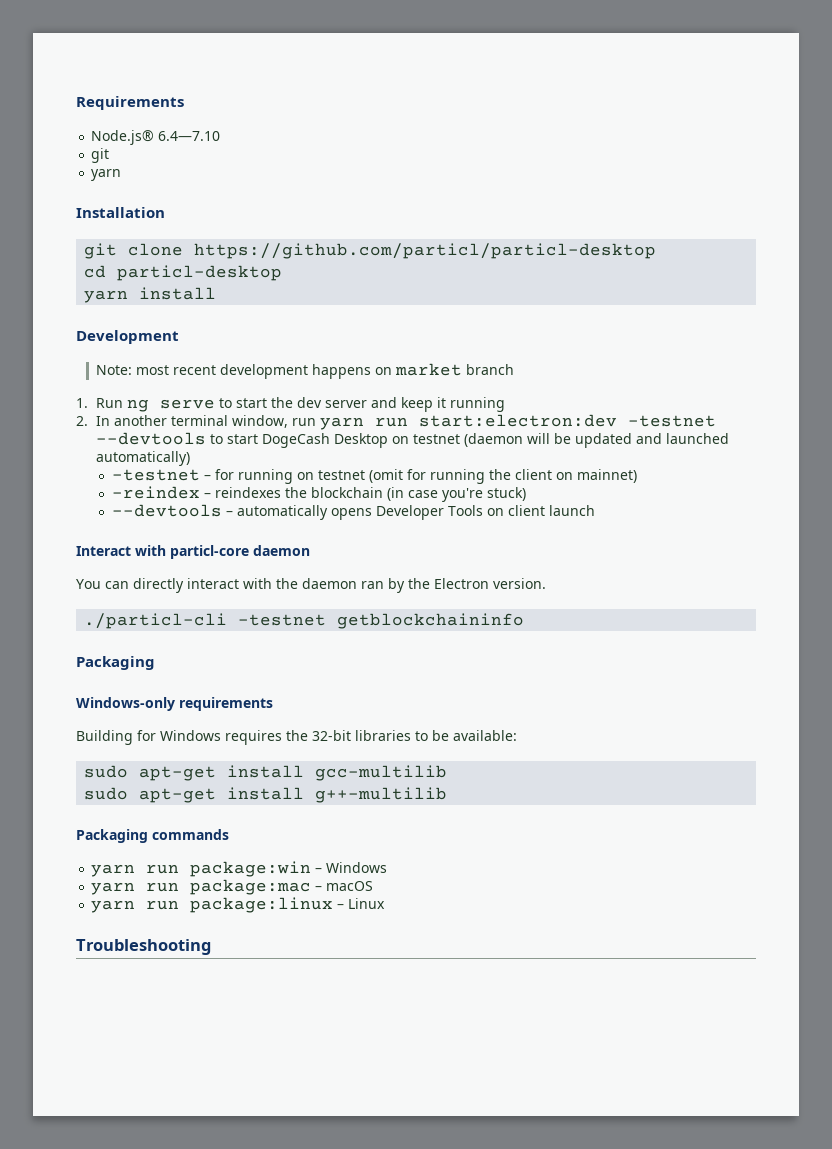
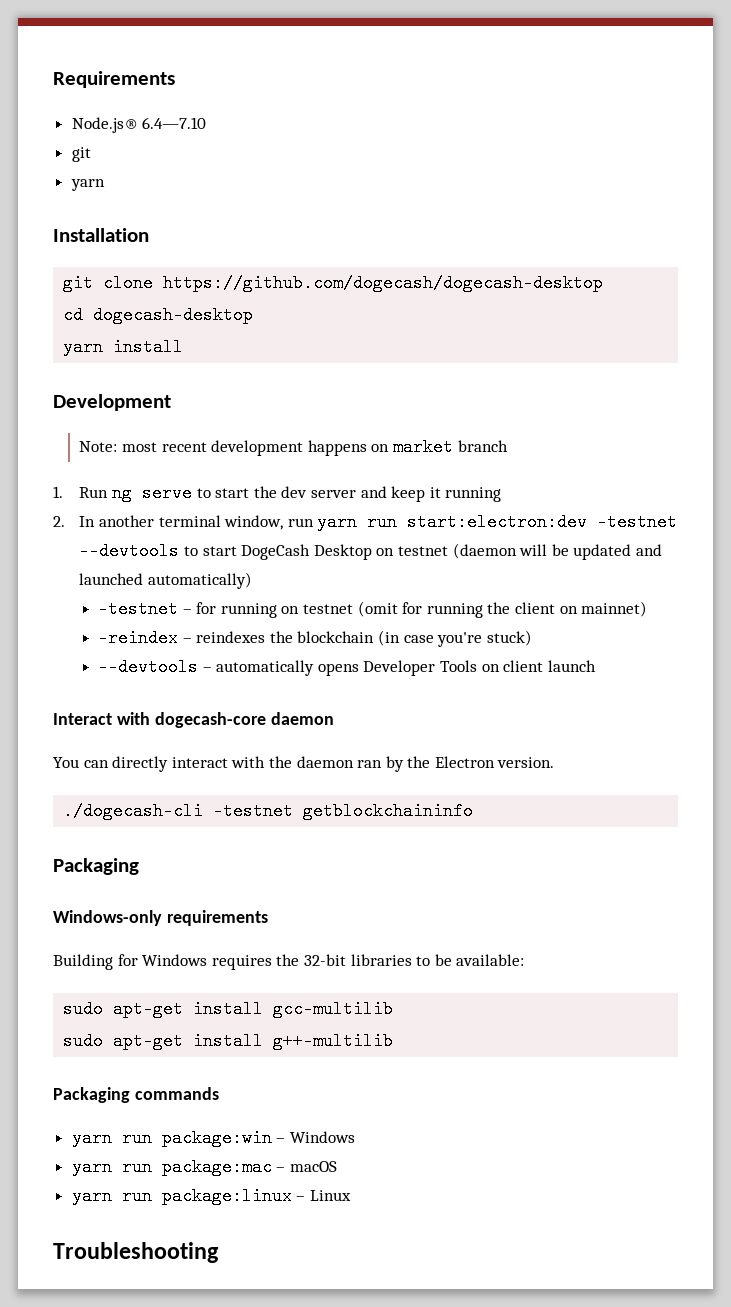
- git clone https://github.com/particl/particl-desktop
+ git clone https://github.com/dogecash/dogecash-desktop
- cd particl-desktop
+ cd dogecash-desktop
- Interact with particl-core daemon
+ Interact with dogecash-core daemon
- ./particl-cli -testnet getblockchaininfo
+ ./dogecash-cli -testnet getblockchaininfo

